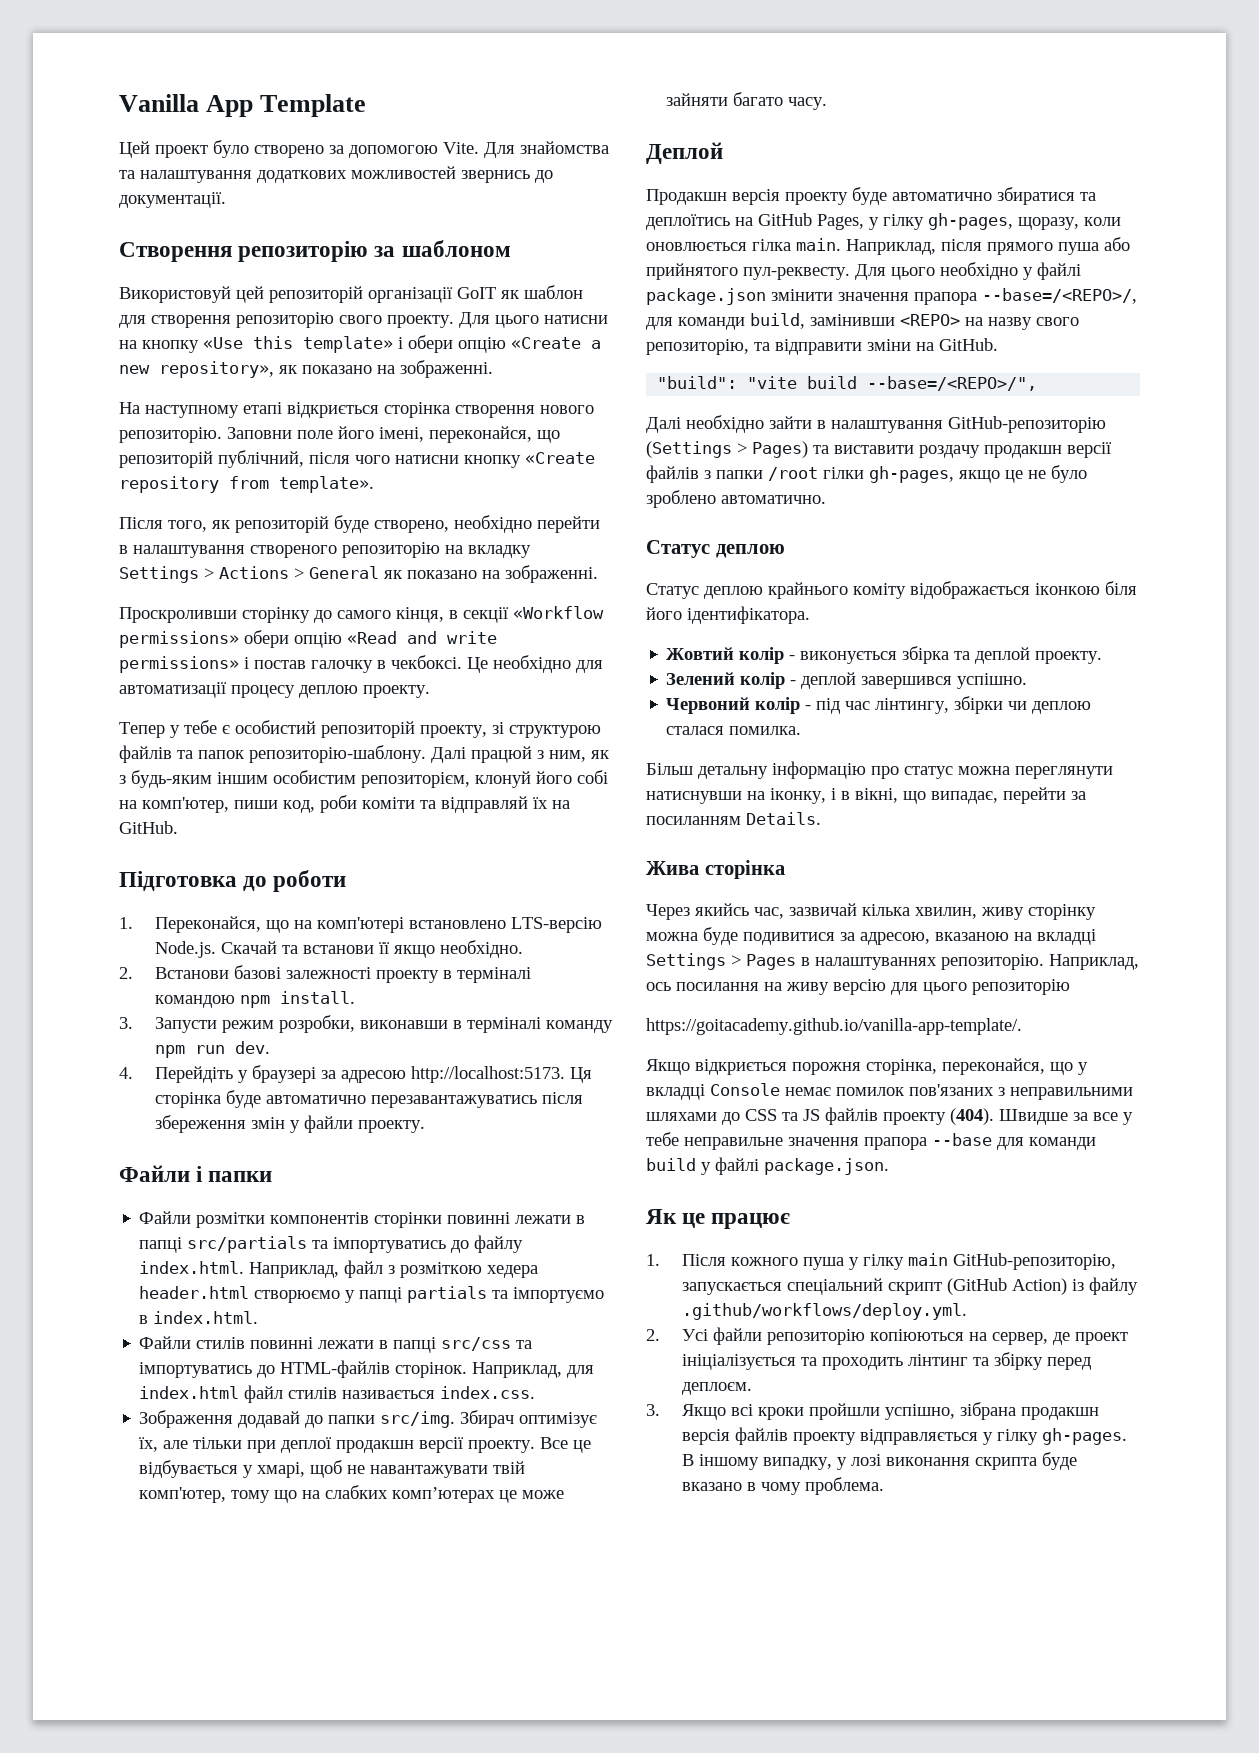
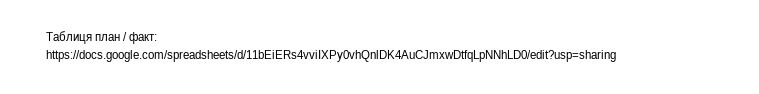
- Vanilla App Template
- Цей проект було створено за допомогою Vite. Для знайомства та налаштування додаткових можливостей звернись до документації.
- Створення репозиторію за шаблоном
- Використовуй цей репозиторій організації GoIT як шаблон для створення репозиторію свого проекту. Для цього натисни на кнопку «Use this template» і обери опцію «Create a new repository», як показано на зображенні.
- На наступному етапі відкриється сторінка створення нового репозиторію. Заповни поле його імені, переконайся, що репозиторій публічний, після чого натисни кнопку «Create repository from template».
- Після того, як репозиторій буде створено, необхідно перейти в налаштування створеного репозиторію на вкладку Settings > Actions > General як показано на зображенні.
- Проскроливши сторінку до самого кінця, в секції «Workflow permissions» обери опцію «Read and write permissions» і постав галочку в чекбоксі. Це необхідно для автоматизації процесу деплою проекту.
- Тепер у тебе є особистий репозиторій проекту, зі структурою файлів та папок репозиторію-шаблону. Далі працюй з ним, як з будь-яким іншим особистим репозиторієм, клонуй його собі на комп'ютер, пиши код, роби коміти та відправляй їх на GitHub.
- Підготовка до роботи
- 1. Переконайся, що на комп'ютері встановлено LTS-версію Node.js. Скачай та встанови її якщо необхідно.
- 2. Встанови базові залежності проекту в терміналі командою npm install.
- 3. Запусти режим розробки, виконавши в терміналі команду npm run dev.
- 4. Перейдіть у браузері за адресою http://localhost:5173. Ця сторінка буде автоматично перезавантажуватись після збереження змін у файли проекту.
- Файли і папки
- Файли розмітки компонентів сторінки повинні лежати в папці src/partials та імпортуватись до файлу index.html. Наприклад, файл з розміткою хедера header.html створюємо у папці partials та імпортуємо в index.html.
- Файли стилів повинні лежати в папці src/css та імпортуватись до HTML-файлів сторінок. Наприклад, для index.html файл стилів називається index.css.
- Зображення додавай до папки src/img. Збирач оптимізує їх, але тільки при деплої продакшн версії проекту. Все це відбувається у хмарі, щоб не навантажувати твій комп'ютер, тому що на слабких компʼютерах це може зайняти багато часу.
- Деплой
- Продакшн версія проекту буде автоматично збиратися та деплоїтись на GitHub Pages, у гілку gh-pages, щоразу, коли оновлюється гілка main. Наприклад, після прямого пуша або прийнятого пул-реквесту. Для цього необхідно у файлі package.json змінити значення прапора --base=/<REPO>/, для команди build, замінивши <REPO> на назву свого репозиторію, та відправити зміни на GitHub.
- "build": "vite build --base=/<REPO>/",
- Далі необхідно зайти в налаштування GitHub-репозиторію (Settings > Pages) та виставити роздачу продакшн версії файлів з папки /root гілки gh-pages, якщо це не було зроблено автоматично.
- Статус деплою
- Статус деплою крайнього коміту відображається іконкою біля його ідентифікатора.
- Жовтий колір - виконується збірка та деплой проекту.
- Зелений колір - деплой завершився успішно.
- Червоний колір - під час лінтингу, збірки чи деплою сталася помилка.
- Більш детальну інформацію про статус можна переглянути натиснувши на іконку, і в вікні, що випадає, перейти за посиланням Details.
- Жива сторінка
- Через якийсь час, зазвичай кілька хвилин, живу сторінку можна буде подивитися за адресою, вказаною на вкладці Settings > Pages в налаштуваннях репозиторію. Наприклад, ось посилання на живу версію для цього репозиторію
- https://goitacademy.github.io/vanilla-app-template/.
- Якщо відкриється порожня сторінка, переконайся, що у вкладці Console немає помилок пов'язаних з неправильними шляхами до CSS та JS файлів проекту (404). Швидше за все у тебе неправильне значення прапора --base для команди build у файлі package.json.
- Як це працює
- 1. Після кожного пуша у гілку main GitHub-репозиторію, запускається спеціальний скрипт (GitHub Action) із файлу .github/workflows/deploy.yml.
- 2. Усі файли репозиторію копіюються на сервер, де проект ініціалізується та проходить лінтинг та збірку перед деплоєм.
- 3. Якщо всі кроки пройшли успішно, зібрана продакшн версія файлів проекту відправляється у гілку gh-pages. В іншому випадку, у лозі виконання скрипта буде вказано в чому проблема.
+ Таблиця план / факт: https://docs.google.com/spreadsheets/d/11bEiERs4vviIXPy0vhQnlDK4AuCJmxwDtfqLpNNhLD0/edit?usp=sharing

